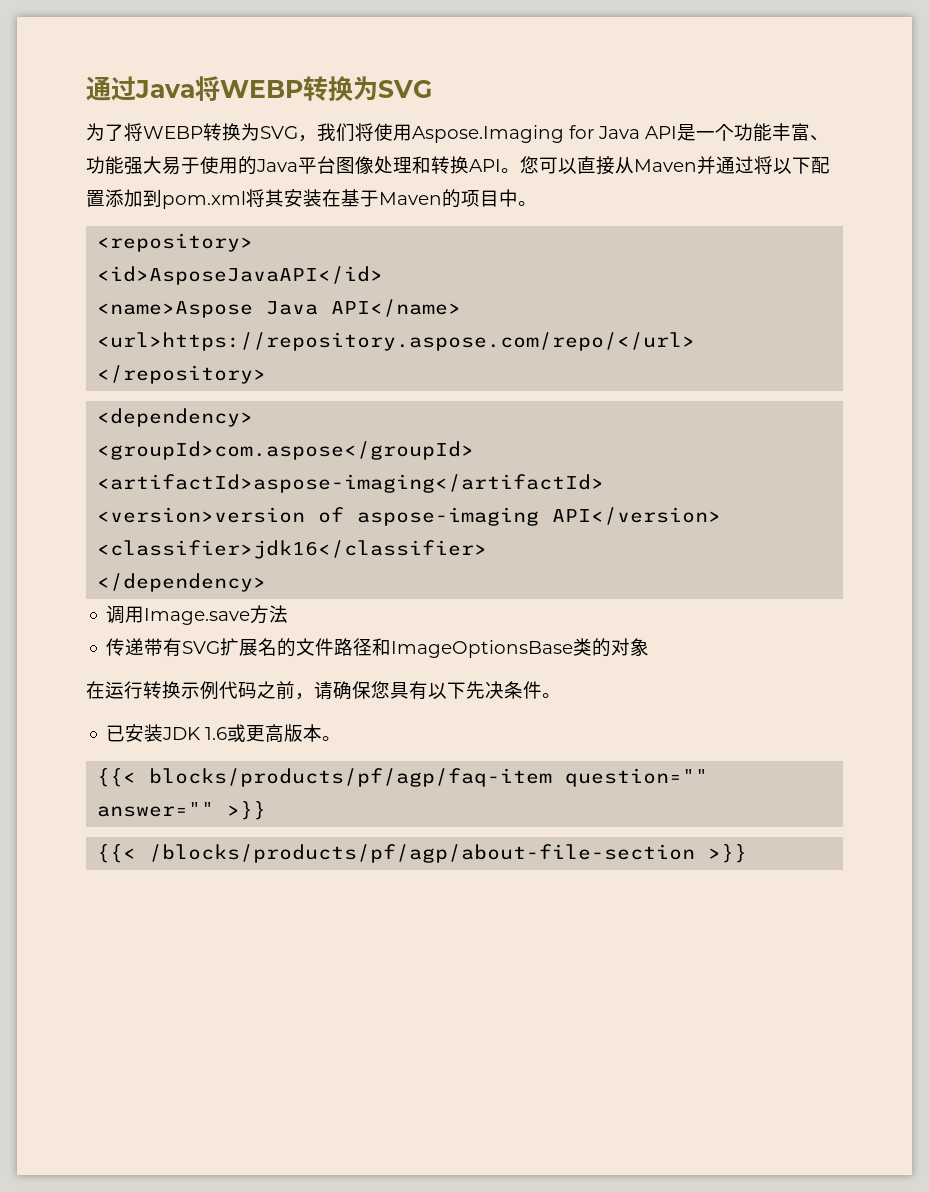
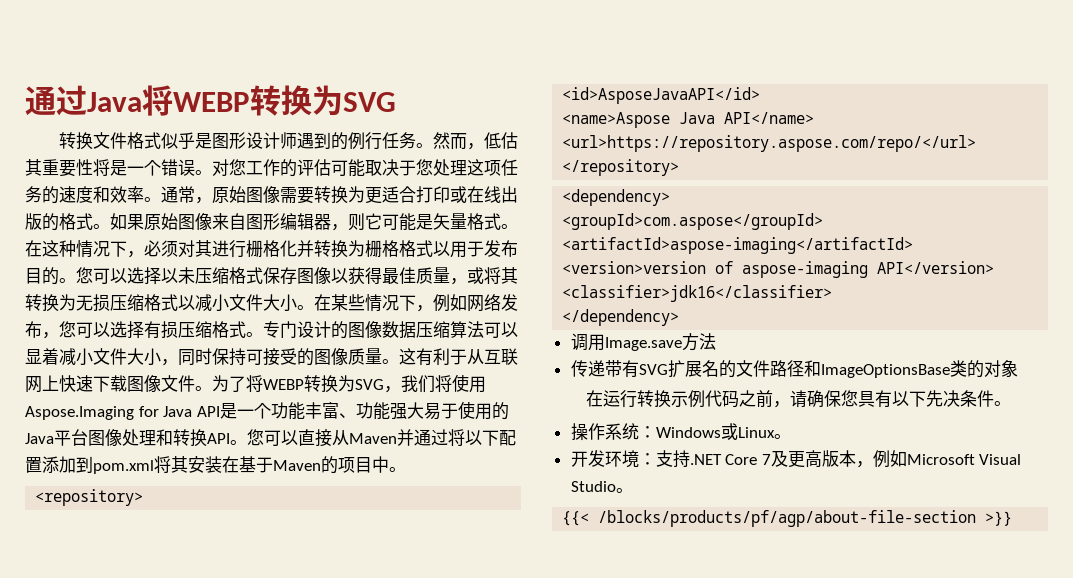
+ 转换文件格式似乎是图形设计师遇到的例行任务。然而，低估其重要性将是一个错误。对您工作的评估可能取决于您处理这项任务的速度和效率。通常，原始图像需要转换为更适合打印或在线出版的格式。如果原始图像来自图形编辑器，则它可能是矢量格式。在这种情况下，必须对其进行栅格化并转换为栅格格式以用于发布目的。您可以选择以未压缩格式保存图像以获得最佳质量，或将其转换为无损压缩格式以减小文件大小。在某些情况下，例如网络发布，您可以选择有损压缩格式。专门设计的图像数据压缩算法可以显着减小文件大小，同时保持可接受的图像质量。这有利于从互联网上快速下载图像文件。
- 已安装JDK 1.6或更高版本。
- {{< blocks/products/pf/agp/faq-item question="" answer="" >}}
+ 操作系统：Windows或Linux。
+ 开发环境：支持.NET Core 7及更高版本，例如Microsoft Visual Studio。

